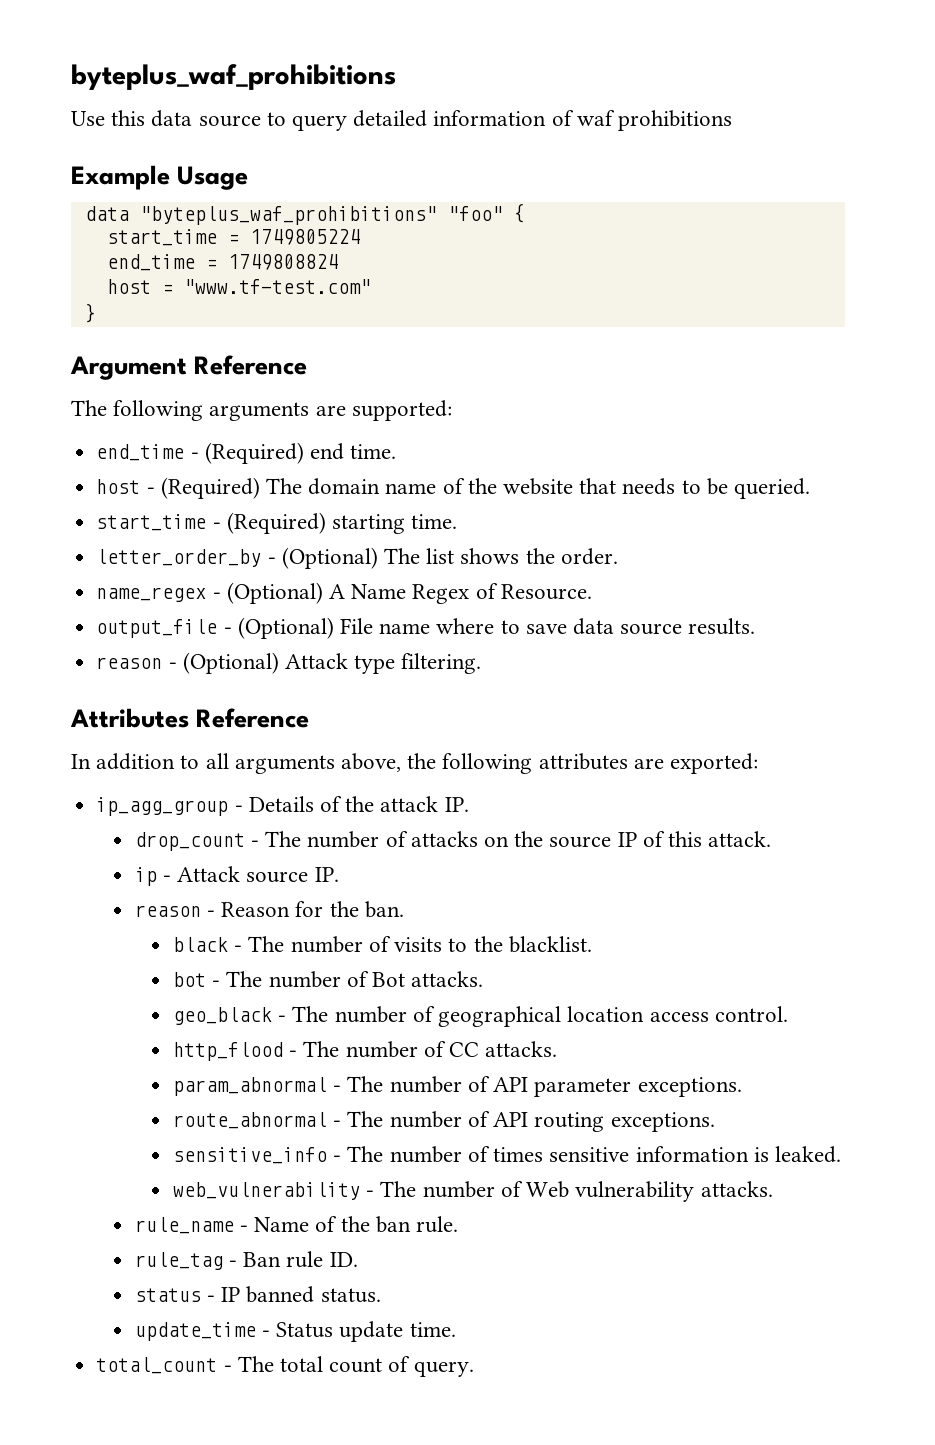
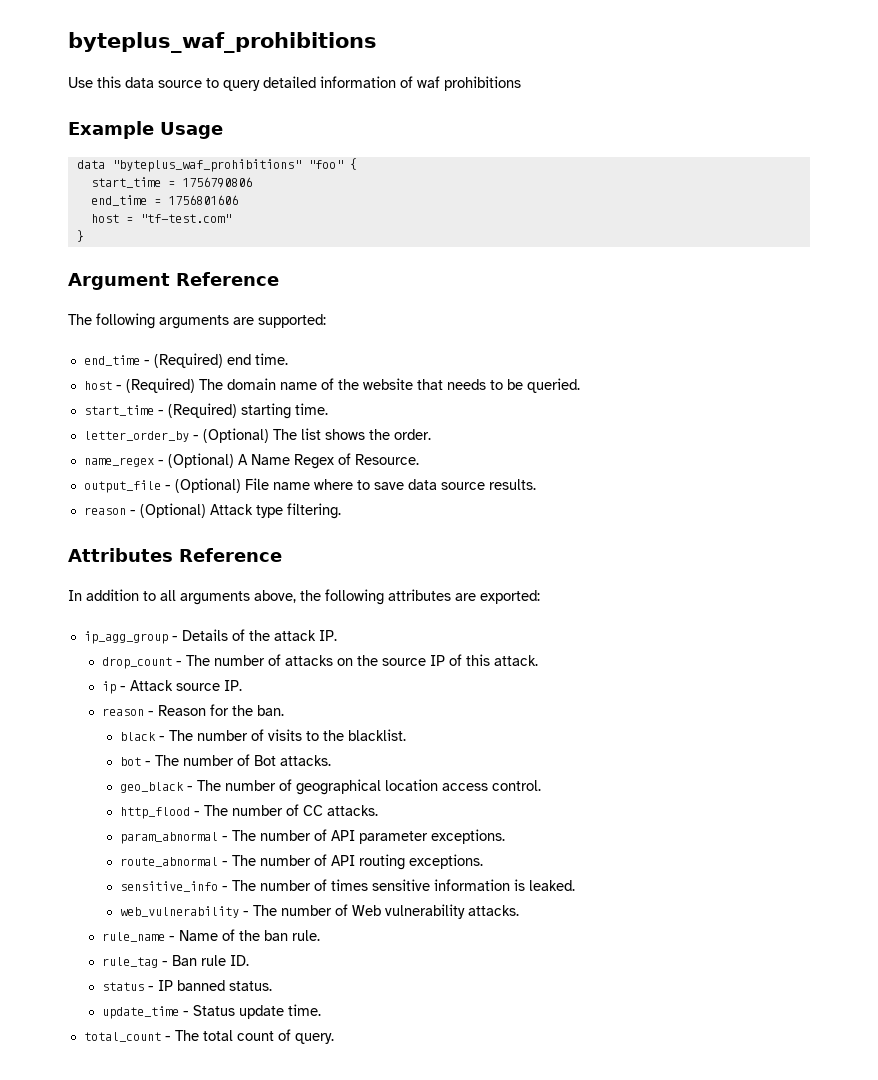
- start_time = 1749805224
+ start_time = 1756790806
- end_time = 1749808824
+ end_time = 1756801606
- host = "www.tf-test.com"
+ host = "tf-test.com"

